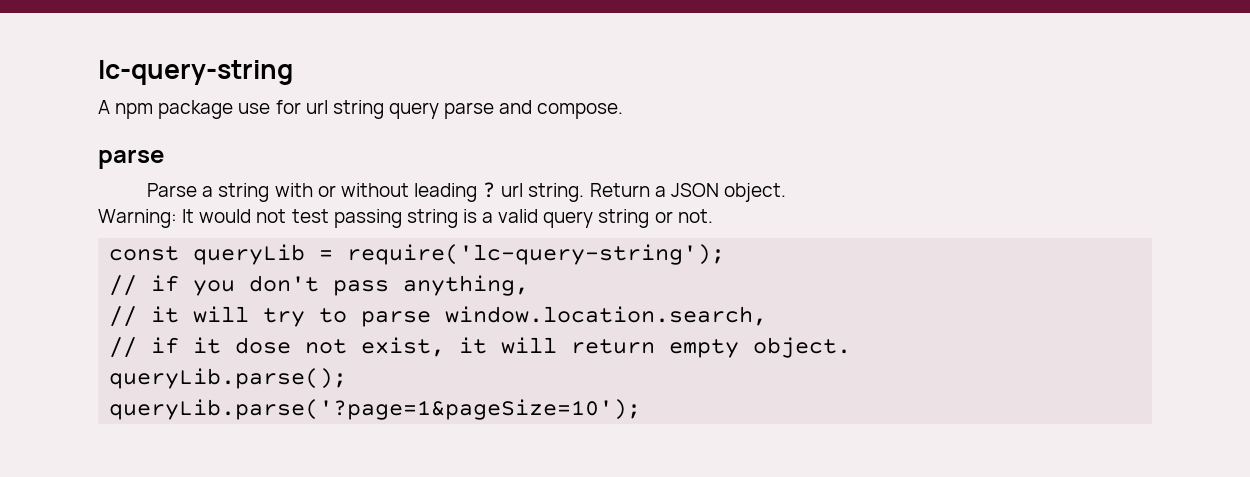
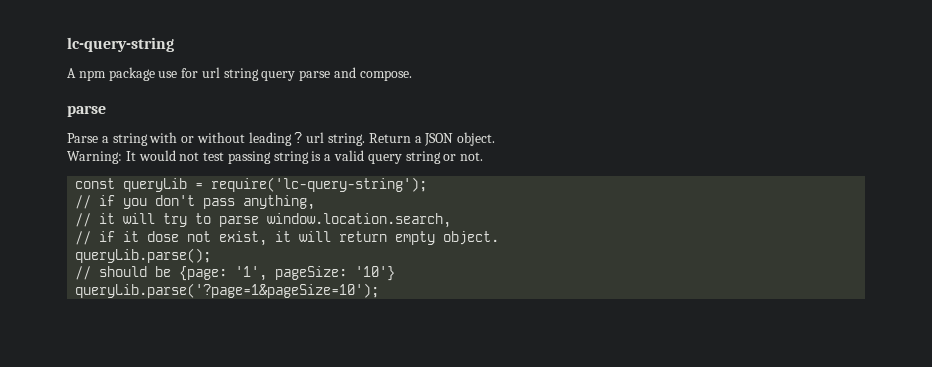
+ // should be {page: '1', pageSize: '10'}

